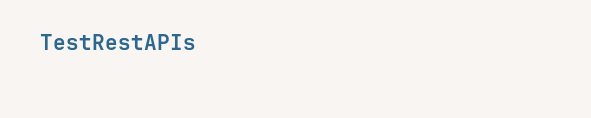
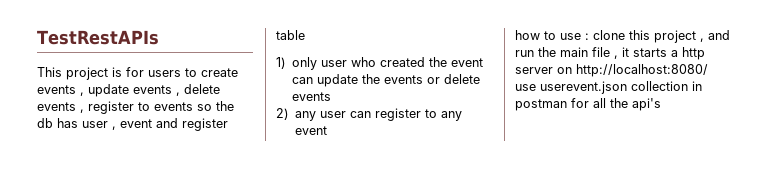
+ This project is for users to create events , update events , delete events , register to events so the db has user , event and register table
+ 1) only user who created the event can update the events or delete events
+ 2) any user can register to any event
+ how to use : clone this project , and run the main file , it starts a http server on http://localhost:8080/ use userevent.json collection in postman for all the api's

